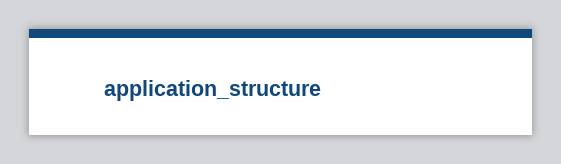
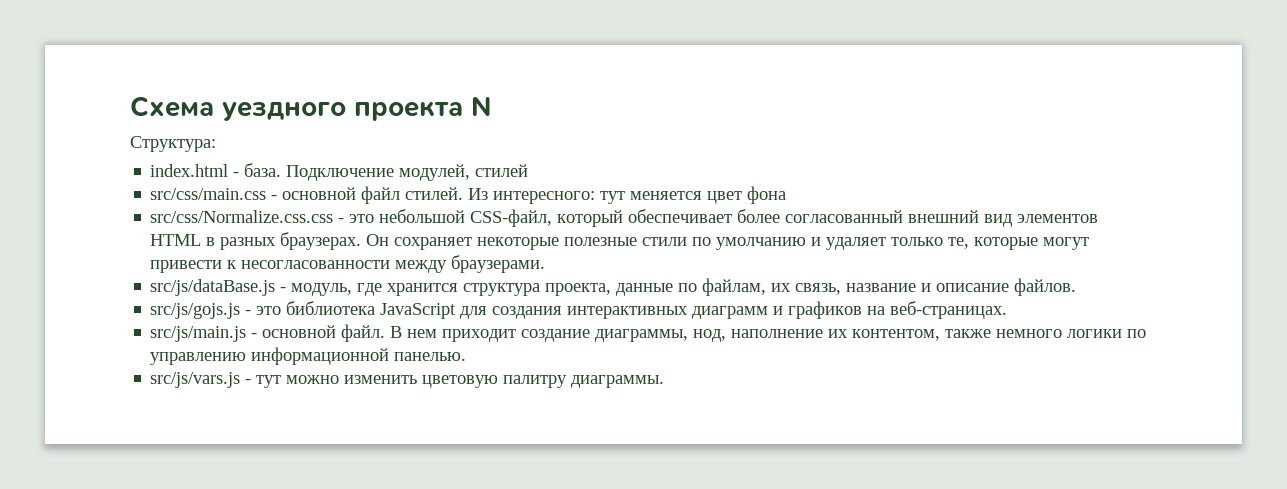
- application_structure
+ Схема уездного проекта N
+ Структура:
+ index.html - база. Подключение модулей, стилей
+ src/css/main.css - основной файл стилей. Из интересного: тут меняется цвет фона
+ src/css/Normalize.css.css - это небольшой CSS-файл, который обеспечивает более согласованный внешний вид элементов HTML в разных браузерах. Он сохраняет некоторые полезные стили по умолчанию и удаляет только те, которые могут привести к несогласованности между браузерами.
+ src/js/dataBase.js - модуль, где хранится структура проекта, данные по файлам, их связь, название и описание файлов.
+ src/js/gojs.js - это библиотека JavaScript для создания интерактивных диаграмм и графиков на веб-страницах.
+ src/js/main.js - основной файл. В нем приходит создание диаграммы, нод, наполнение их контентом, также немного логики по управлению информационной панелью.
+ src/js/vars.js - тут можно изменить цветовую палитру диаграммы.

